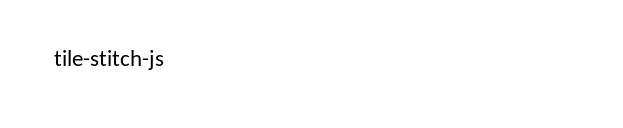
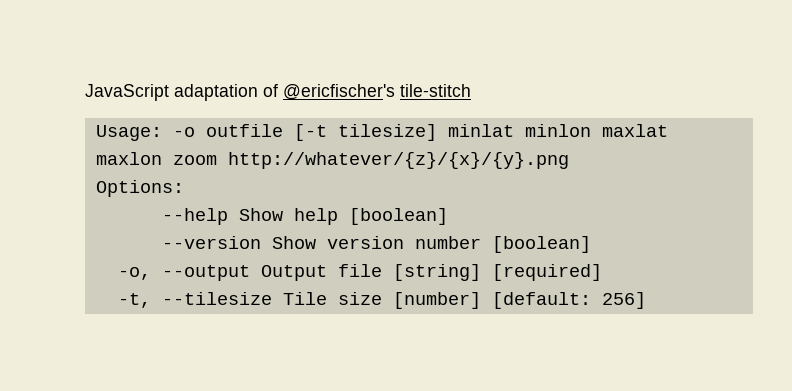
- tile-stitch-js
+ JavaScript adaptation of @ericfischer's tile-stitch
+ Usage: -o outfile [-t tilesize] minlat minlon maxlat maxlon zoom http://whatever/{z}/{x}/{y}.png
+ Options:
+ --help Show help [boolean]
+ --version Show version number [boolean]
+ -o, --output Output file [string] [required]
+ -t, --tilesize Tile size [number] [default: 256]

